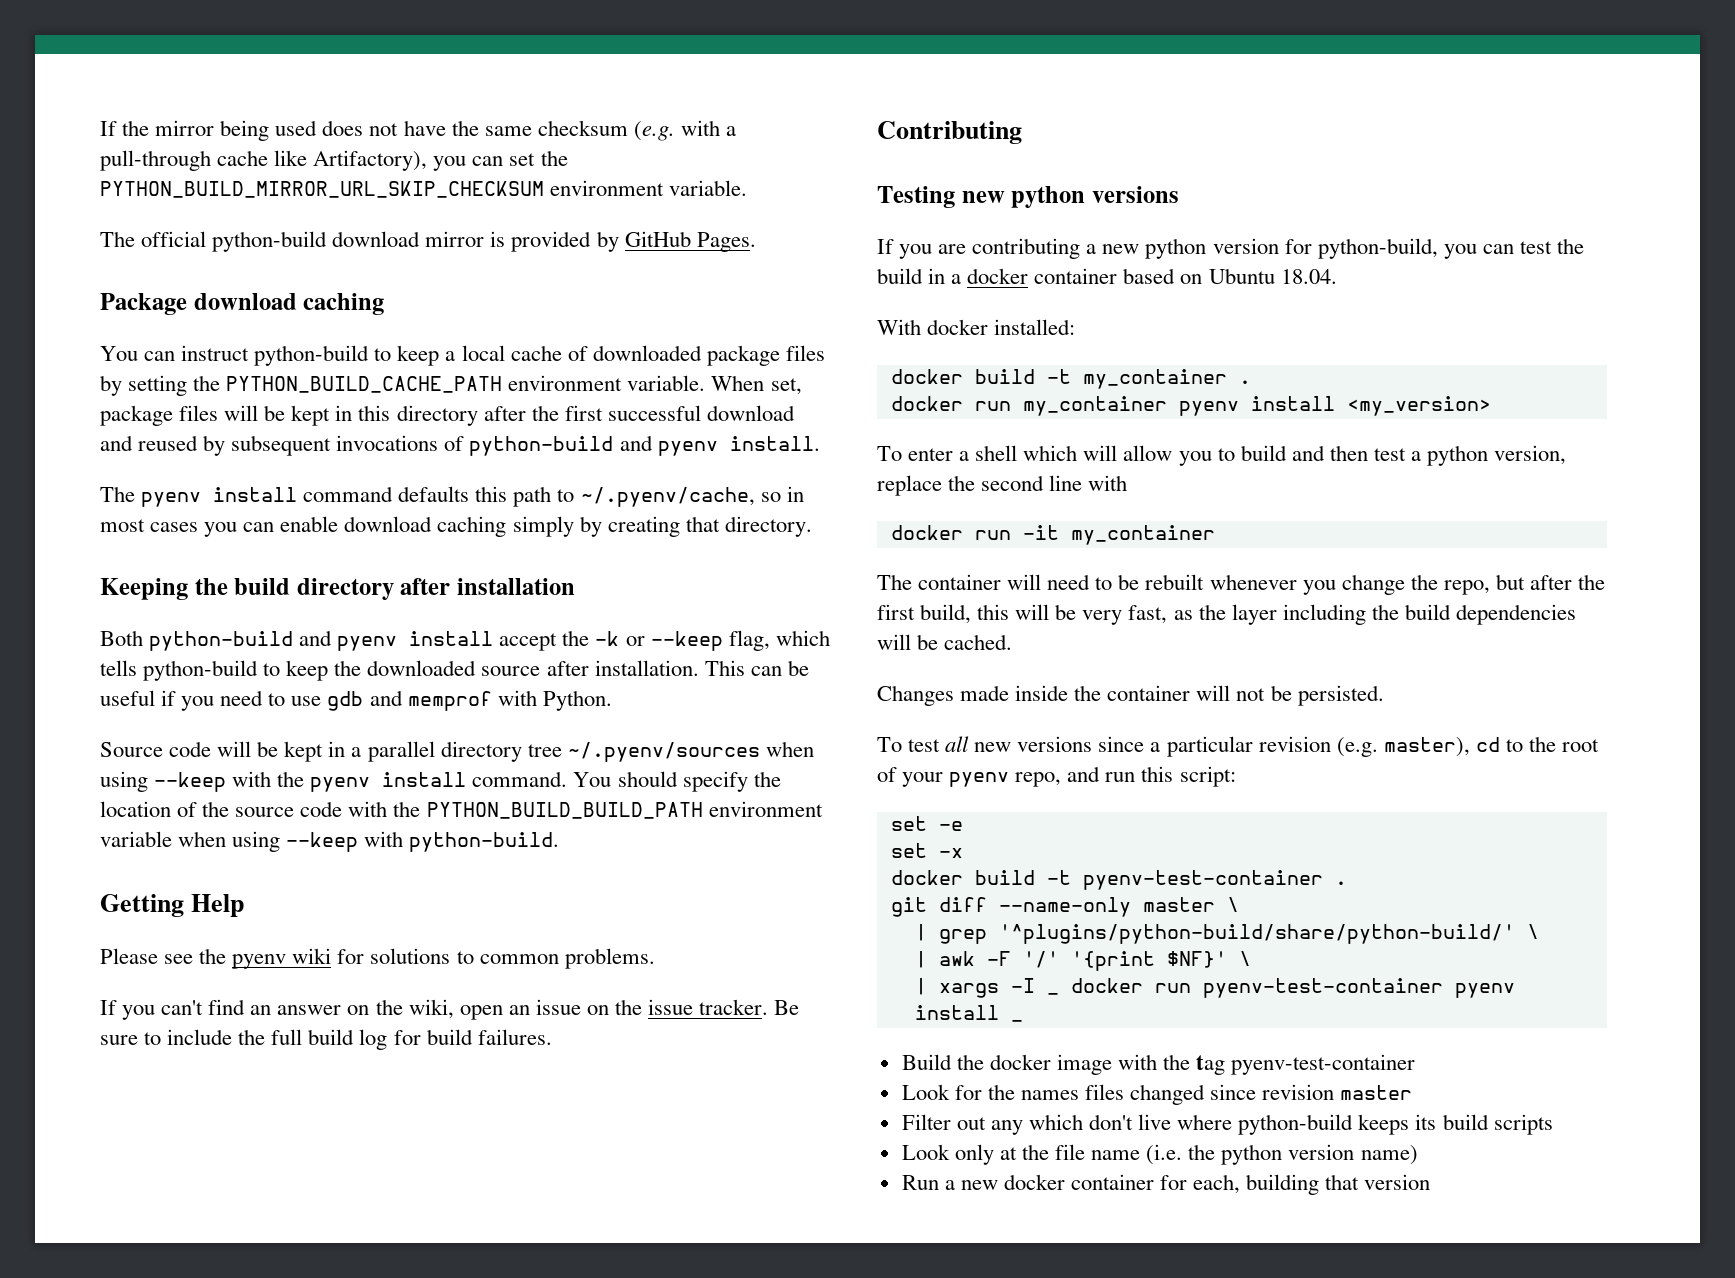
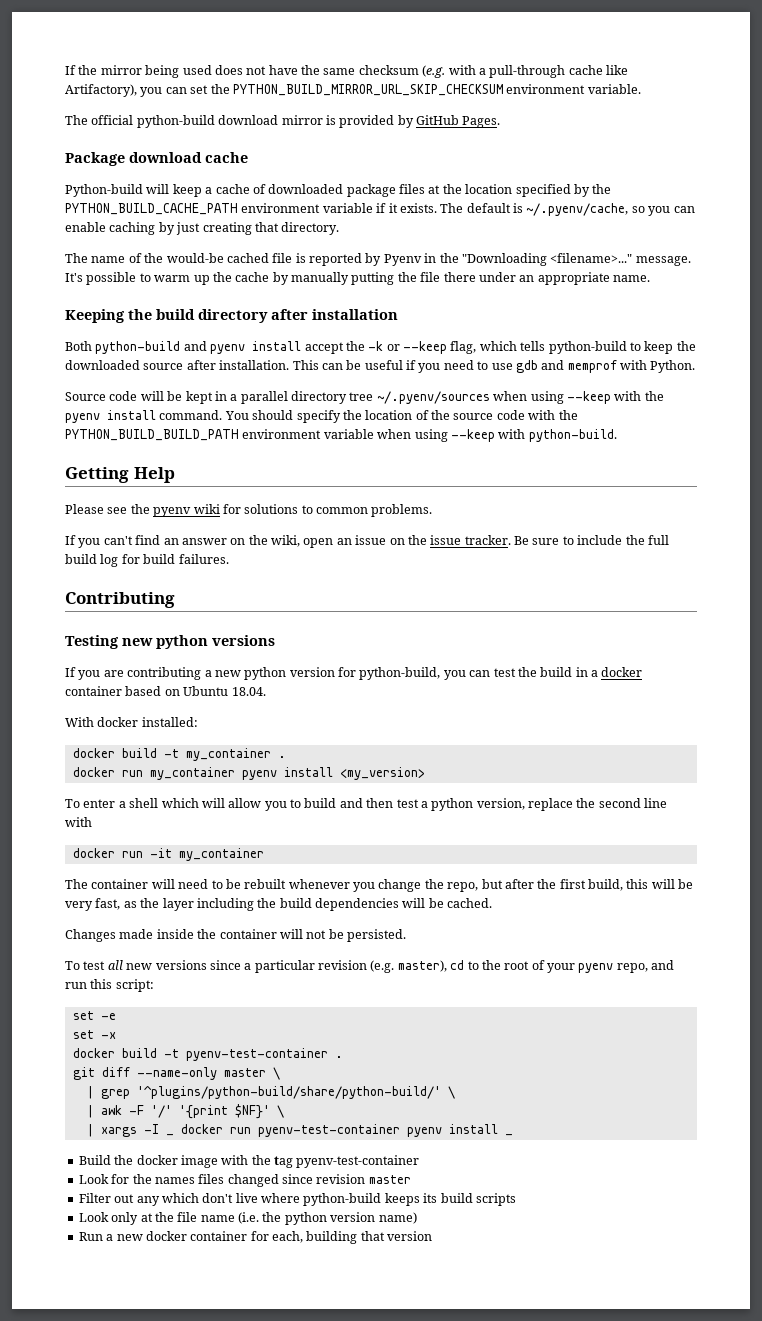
- Package download caching
- You can instruct python-build to keep a local cache of downloaded package files by setting the PYTHON_BUILD_CACHE_PATH environment variable. When set, package files will be kept in this directory after the first successful download and reused by subsequent invocations of python-build and pyenv install.
- The pyenv install command defaults this path to ~/.pyenv/cache, so in most cases you can enable download caching simply by creating that directory.
+ Package download cache
+ Python-build will keep a cache of downloaded package files at the location specified by the PYTHON_BUILD_CACHE_PATH environment variable if it exists. The default is ~/.pyenv/cache, so you can enable caching by just creating that directory.
+ The name of the would-be cached file is reported by Pyenv in the "Downloading <filename>..." message. It's possible to warm up the cache by manually putting the file there under an appropriate name.

